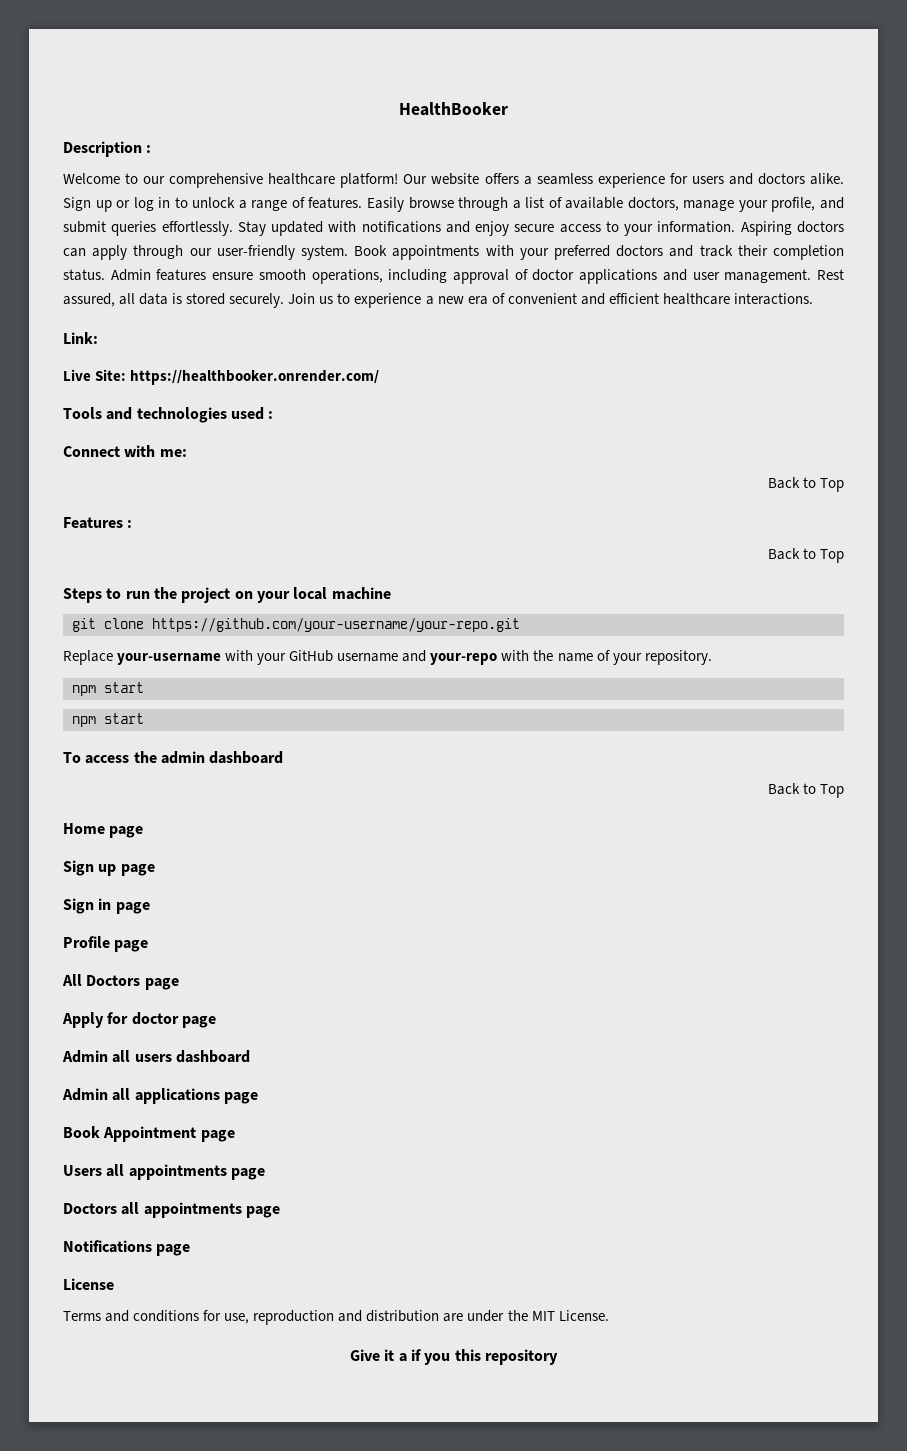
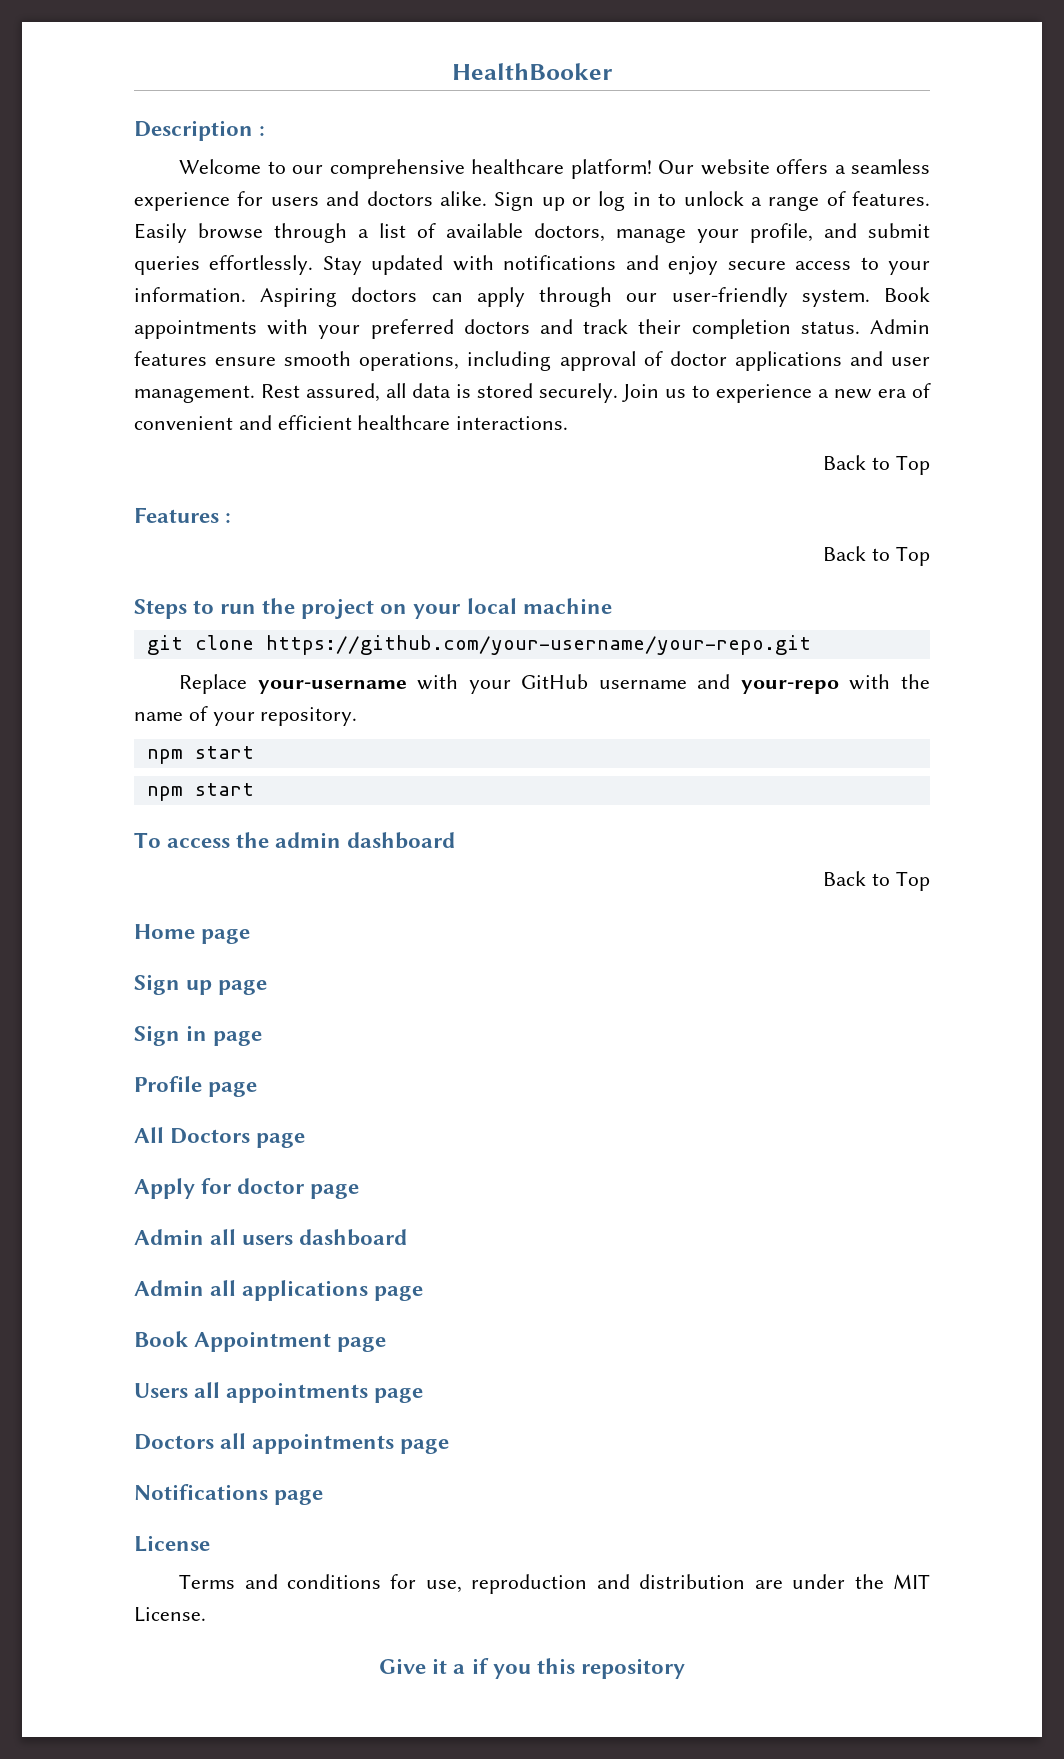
- Link:
- Live Site: https://healthbooker.onrender.com/
- Tools and technologies used :
- Connect with me:

